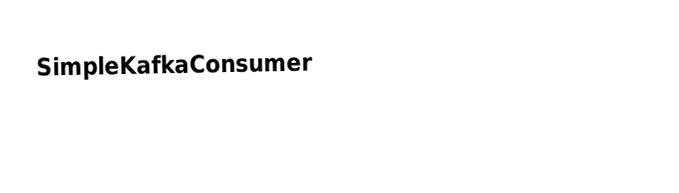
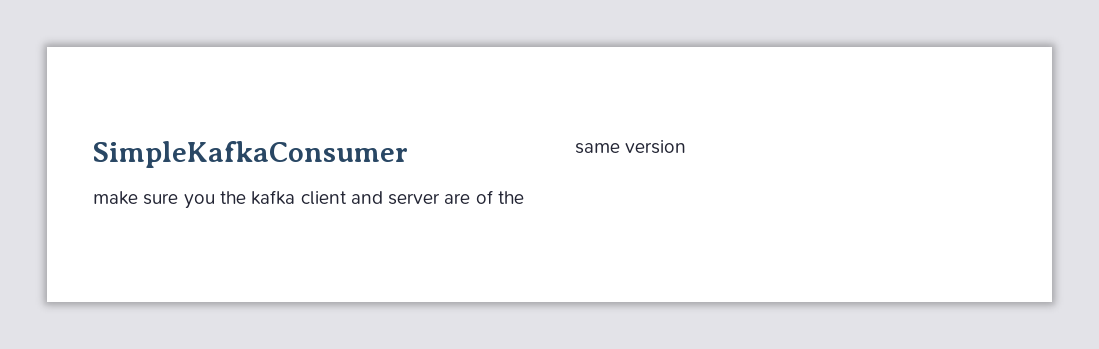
+ make sure you the kafka client and server are of the same version

